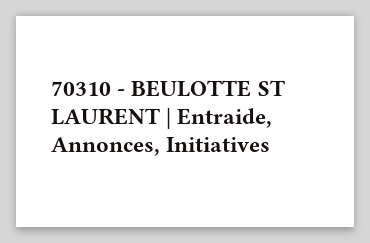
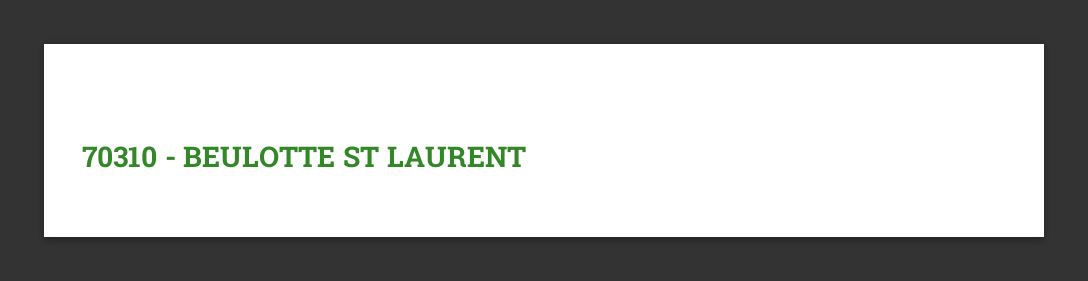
- 70310 - BEULOTTE ST LAURENT | Entraide, Annonces, Initiatives
+ 70310 - BEULOTTE ST LAURENT

